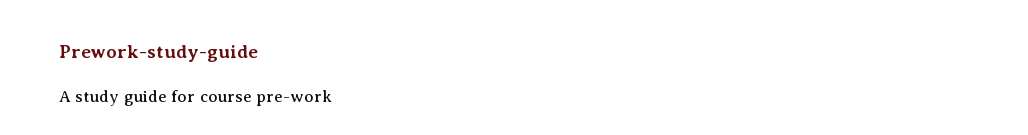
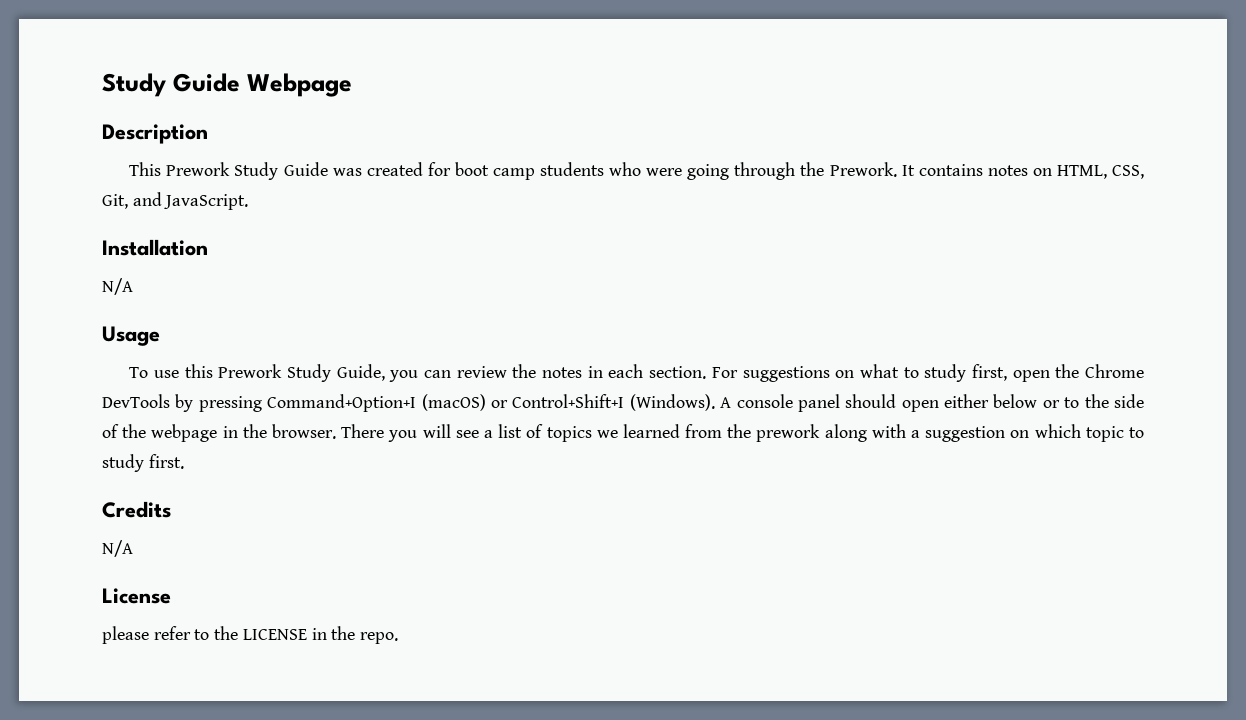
- Prework-study-guide
- A study guide for course pre-work
+ Study Guide Webpage
+ Description
+ This Prework Study Guide was created for boot camp students who were going through the Prework. It contains notes on HTML, CSS, Git, and JavaScript.
+ Installation
+ N/A
+ Usage
+ To use this Prework Study Guide, you can review the notes in each section. For suggestions on what to study first, open the Chrome DevTools by pressing Command+Option+I (macOS) or Control+Shift+I (Windows). A console panel should open either below or to the side of the webpage in the browser. There you will see a list of topics we learned from the prework along with a suggestion on which topic to study first.
+ Credits
+ N/A
+ License
+ please refer to the LICENSE in the repo.

